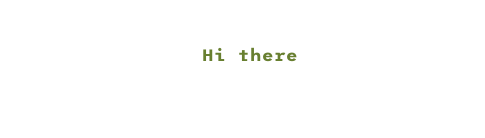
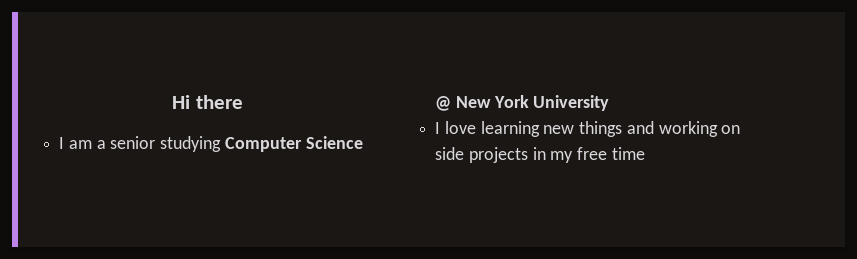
+ I am a senior studying Computer Science @ New York University
+ I love learning new things and working on side projects in my free time

